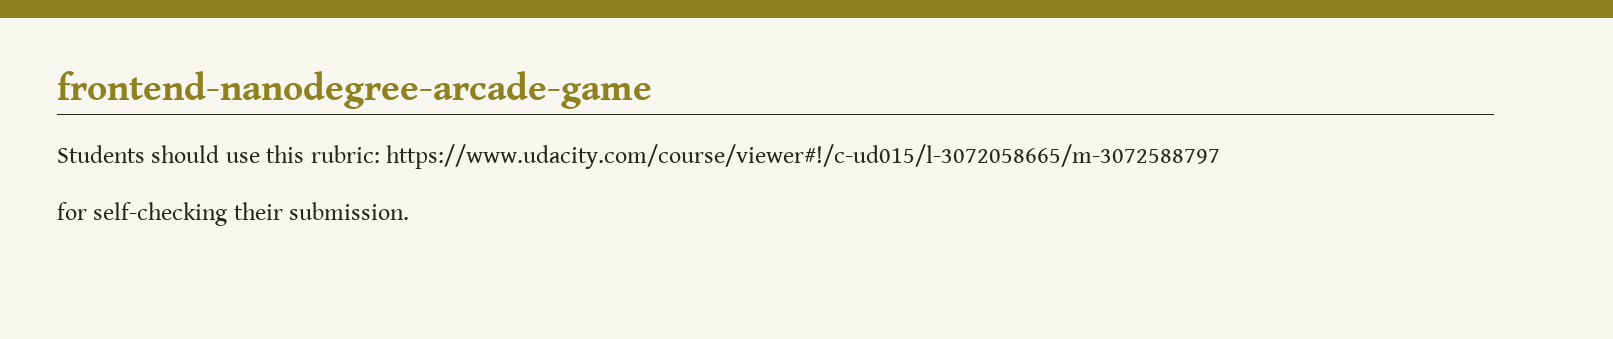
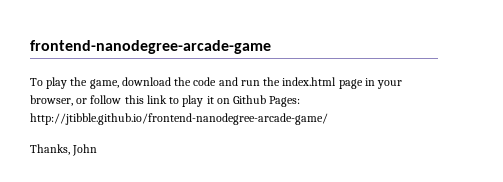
- Students should use this rubric: https://www.udacity.com/course/viewer#!/c-ud015/l-3072058665/m-3072588797
- for self-checking their submission.
+ To play the game, download the code and run the index.html page in your browser, or follow this link to play it on Github Pages: http://jtibble.github.io/frontend-nanodegree-arcade-game/
+ Thanks, John

